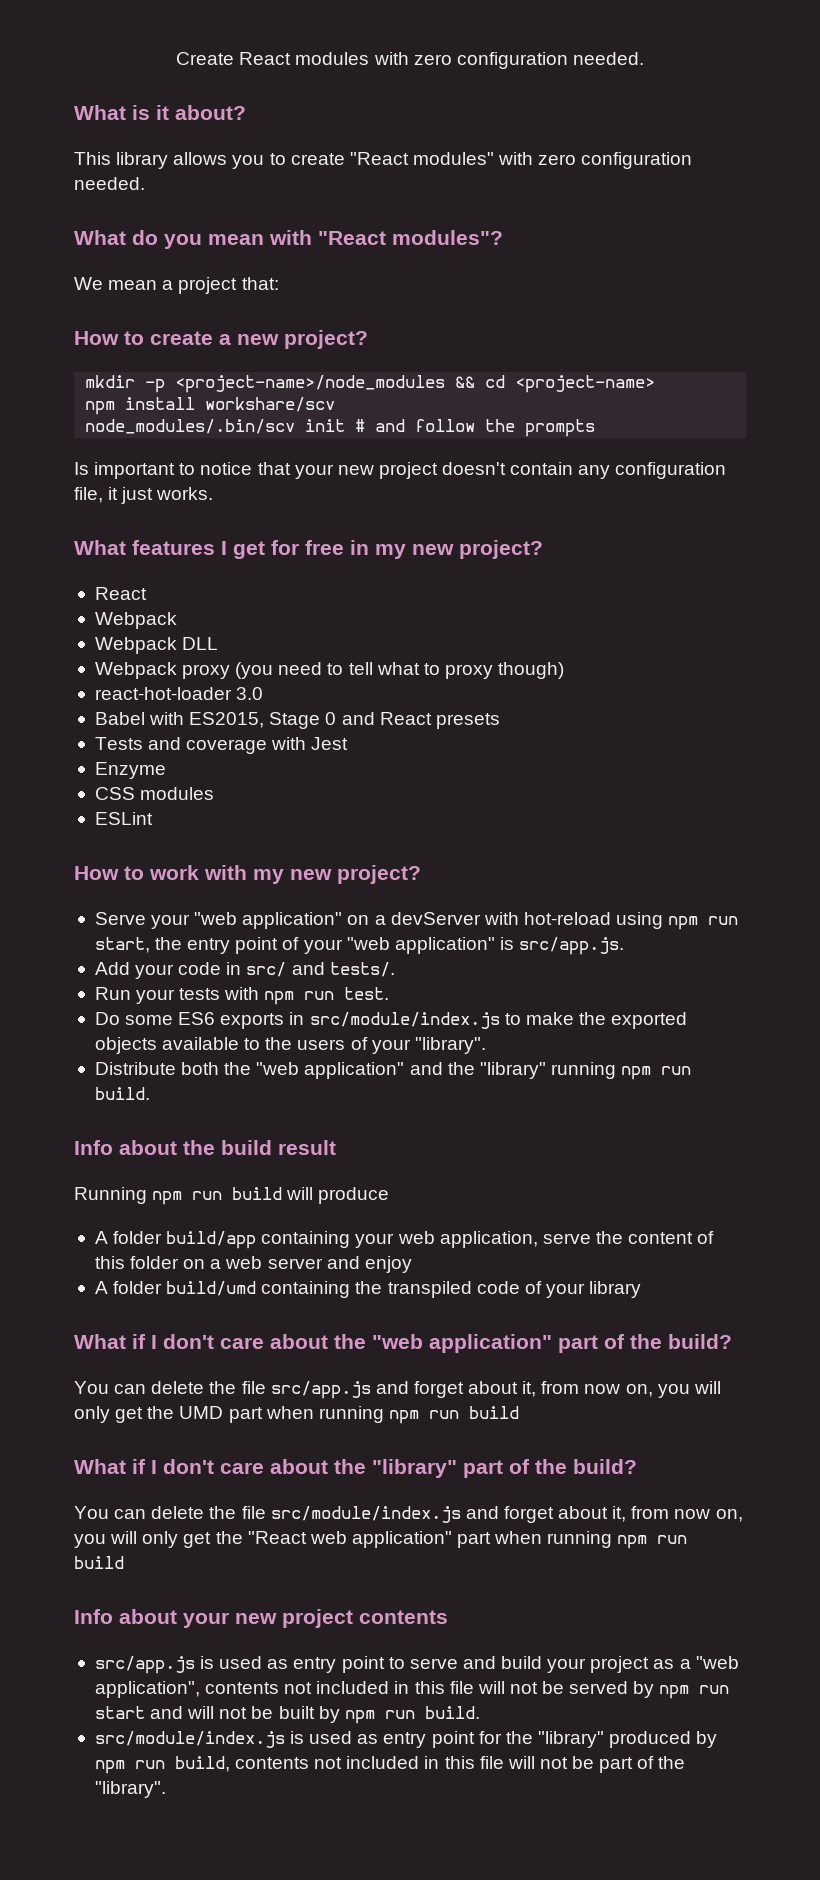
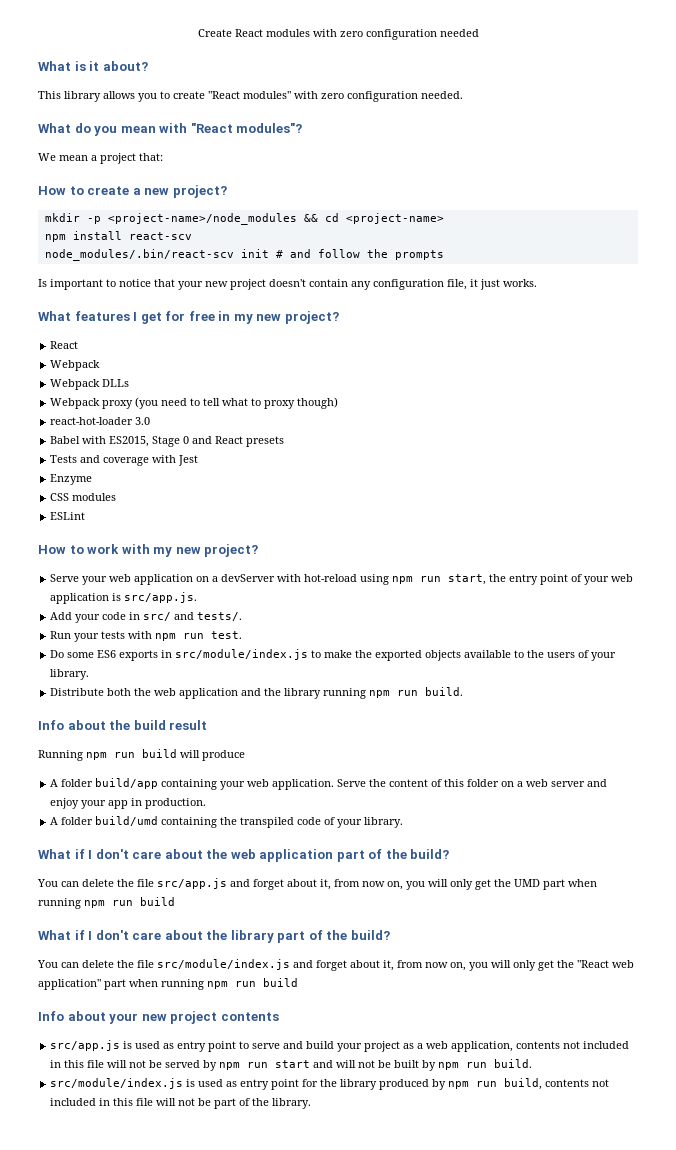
- Create React modules with zero configuration needed.
+ Create React modules with zero configuration needed
- npm install workshare/scv
- node_modules/.bin/scv init # and follow the prompts
+ npm install react-scv
+ node_modules/.bin/react-scv init # and follow the prompts
- Webpack DLL
+ Webpack DLLs
- Serve your "web application" on a devServer with hot-reload using npm run start, the entry point of your "web application" is src/app.js.
+ Serve your web application on a devServer with hot-reload using npm run start, the entry point of your web application is src/app.js.
- Do some ES6 exports in src/module/index.js to make the exported objects available to the users of your "library".
+ Do some ES6 exports in src/module/index.js to make the exported objects available to the users of your library.
- Distribute both the "web application" and the "library" running npm run build.
+ Distribute both the web application and the library running npm run build.
- A folder build/app containing your web application, serve the content of this folder on a web server and enjoy
+ A folder build/app containing your web application. Serve the content of this folder on a web server and enjoy your app in production.
- A folder build/umd containing the transpiled code of your library
- What if I don't care about the "web application" part of the build?
+ A folder build/umd containing the transpiled code of your library.
+ What if I don't care about the web application part of the build?
- What if I don't care about the "library" part of the build?
+ What if I don't care about the library part of the build?
- src/app.js is used as entry point to serve and build your project as a "web application", contents not included in this file will not be served by npm run start and will not be built by npm run build.
+ src/app.js is used as entry point to serve and build your project as a web application, contents not included in this file will not be served by npm run start and will not be built by npm run build.
- src/module/index.js is used as entry point for the "library" produced by npm run build, contents not included in this file will not be part of the "library".
+ src/module/index.js is used as entry point for the library produced by npm run build, contents not included in this file will not be part of the library.

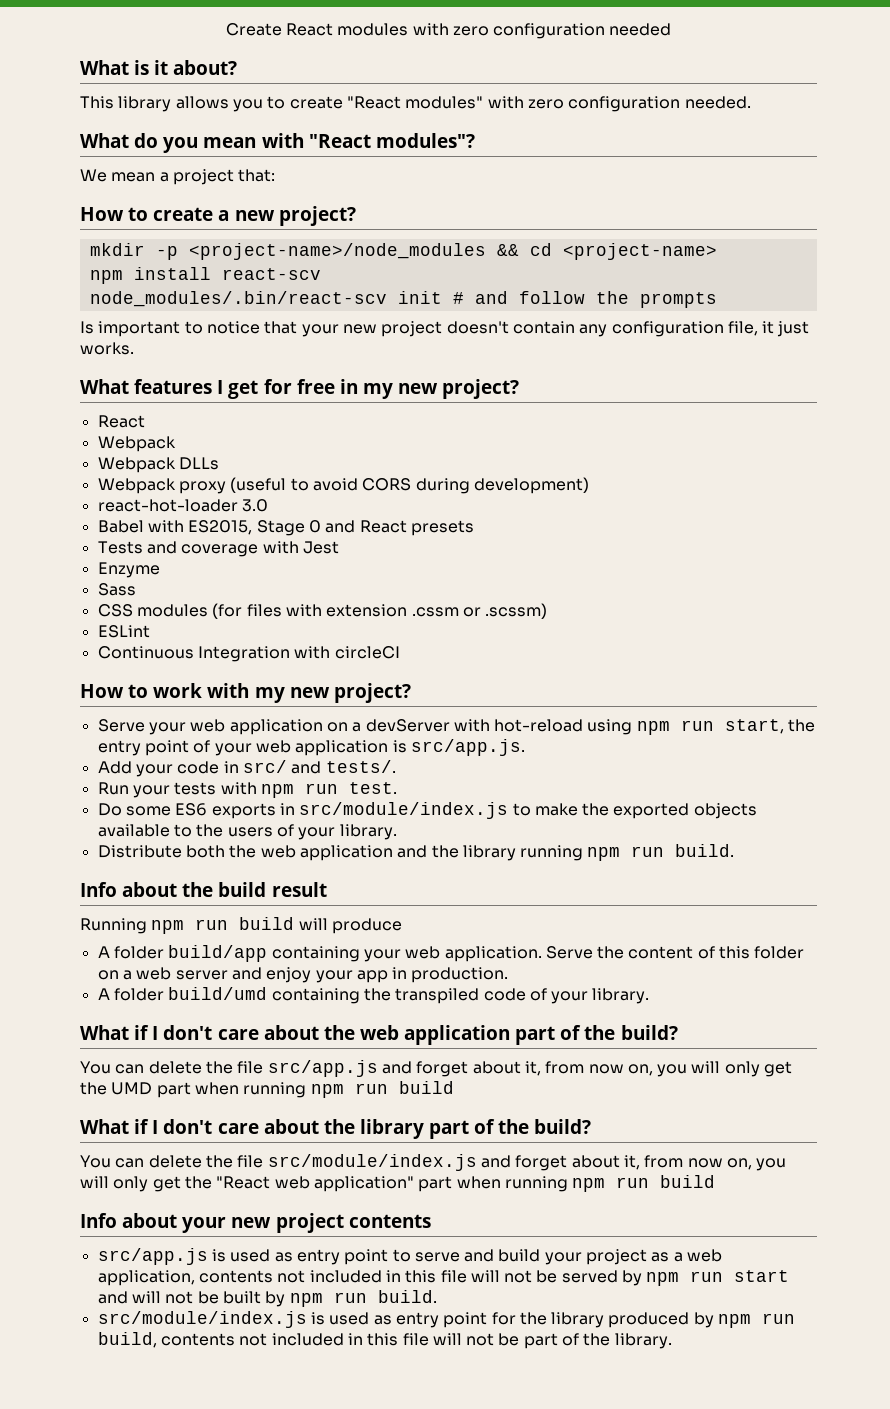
- Webpack proxy (you need to tell what to proxy though)
+ Webpack proxy (useful to avoid CORS during development)
+ Sass
- CSS modules
+ CSS modules (for files with extension .cssm or .scssm)
  ESLint
+ Continuous Integration with circleCI

